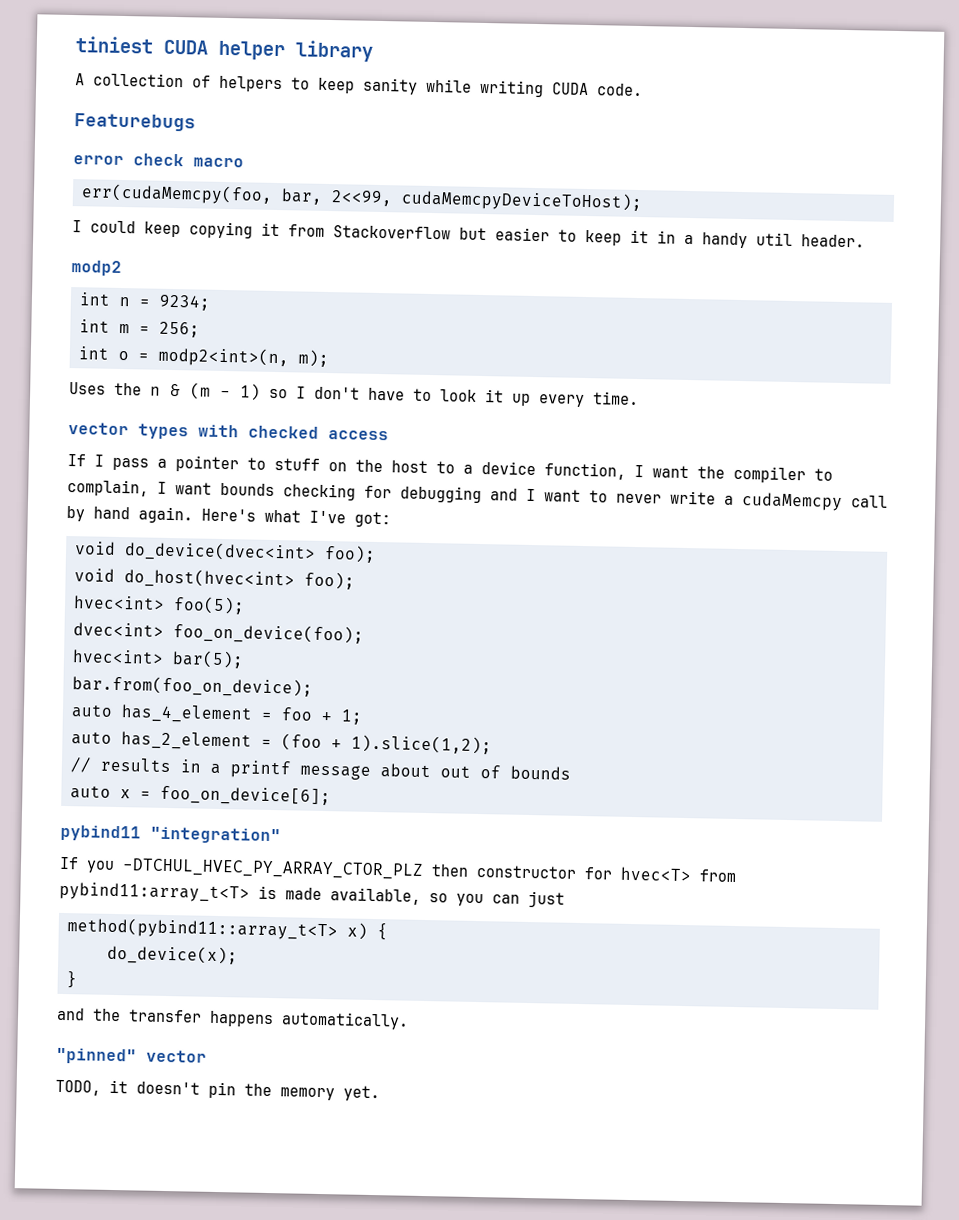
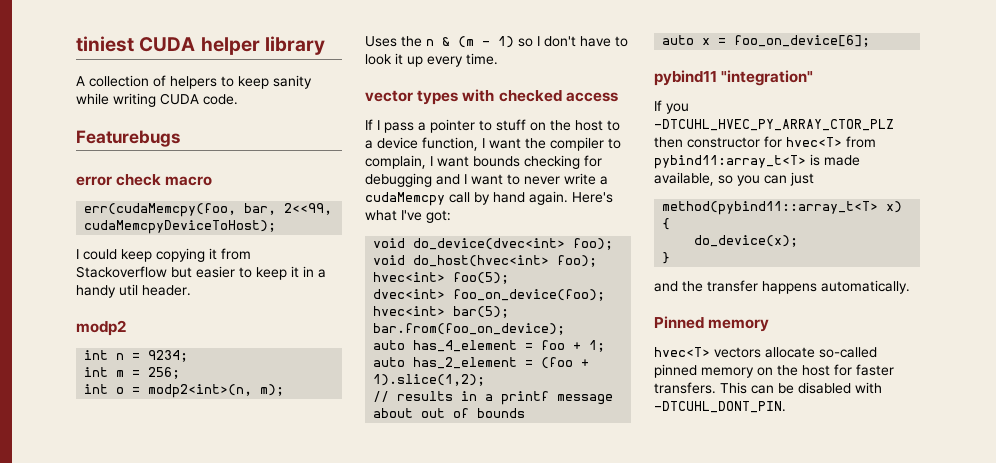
- If you -DTCHUL_HVEC_PY_ARRAY_CTOR_PLZ then constructor for hvec<T> from pybind11:array_t<T> is made available, so you can just
+ If you -DTCUHL_HVEC_PY_ARRAY_CTOR_PLZ then constructor for hvec<T> from pybind11:array_t<T> is made available, so you can just
- "pinned" vector
- TODO, it doesn't pin the memory yet.
+ Pinned memory
+ hvec<T> vectors allocate so-called pinned memory on the host for faster transfers. This can be disabled with -DTCUHL_DONT_PIN.

